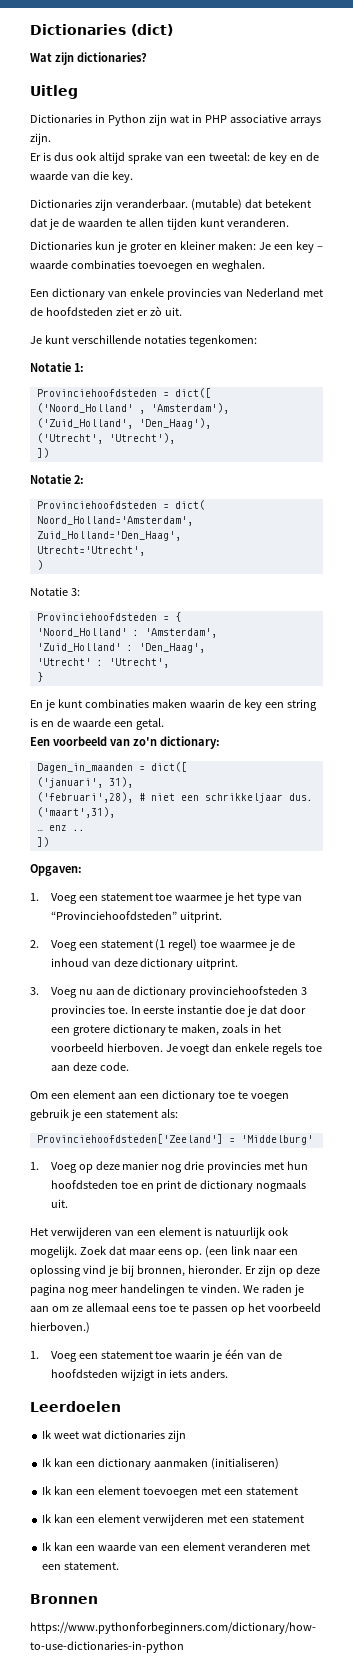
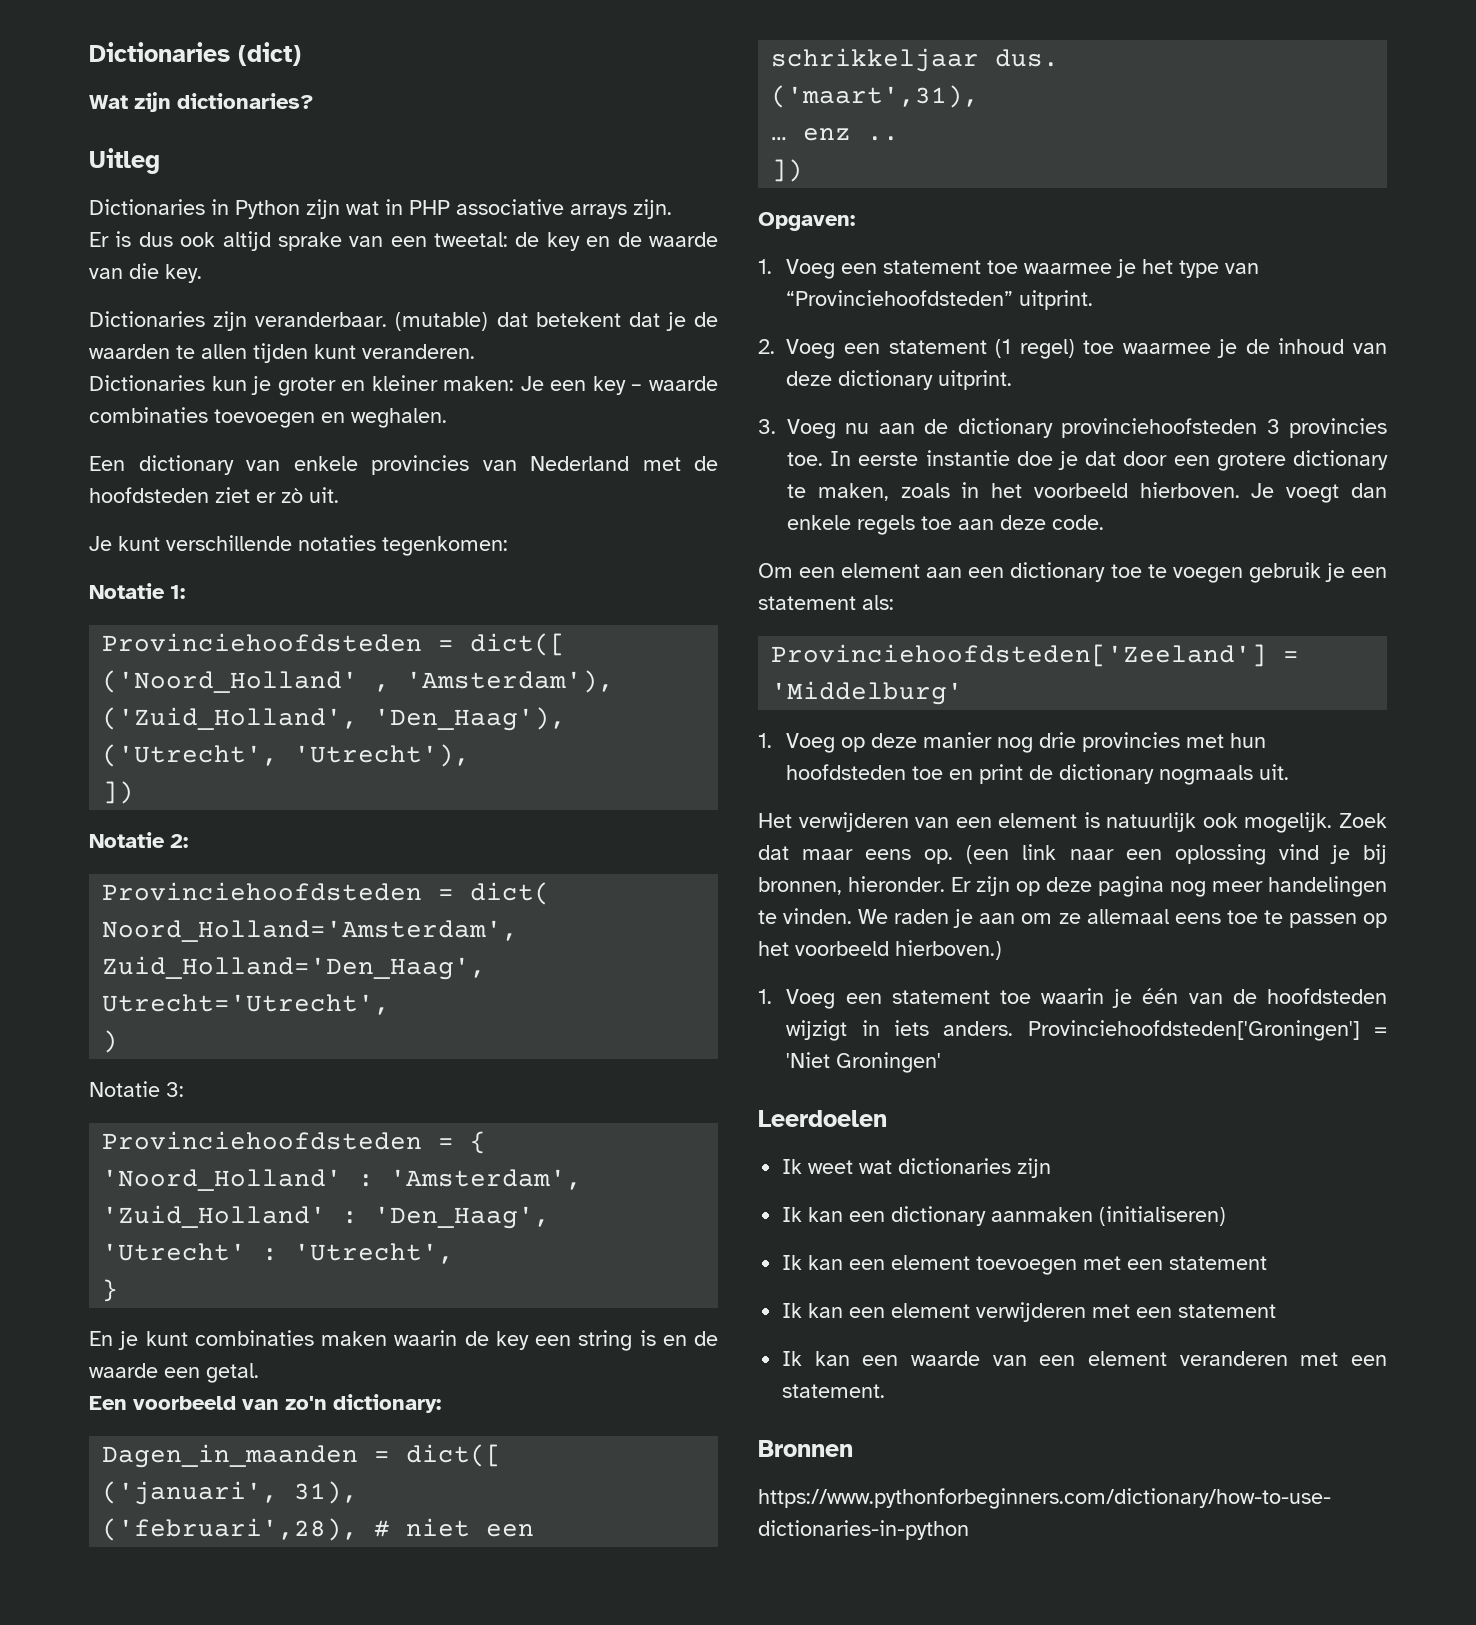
+ Provinciehoofdsteden['Groningen'] = 'Niet Groningen'

